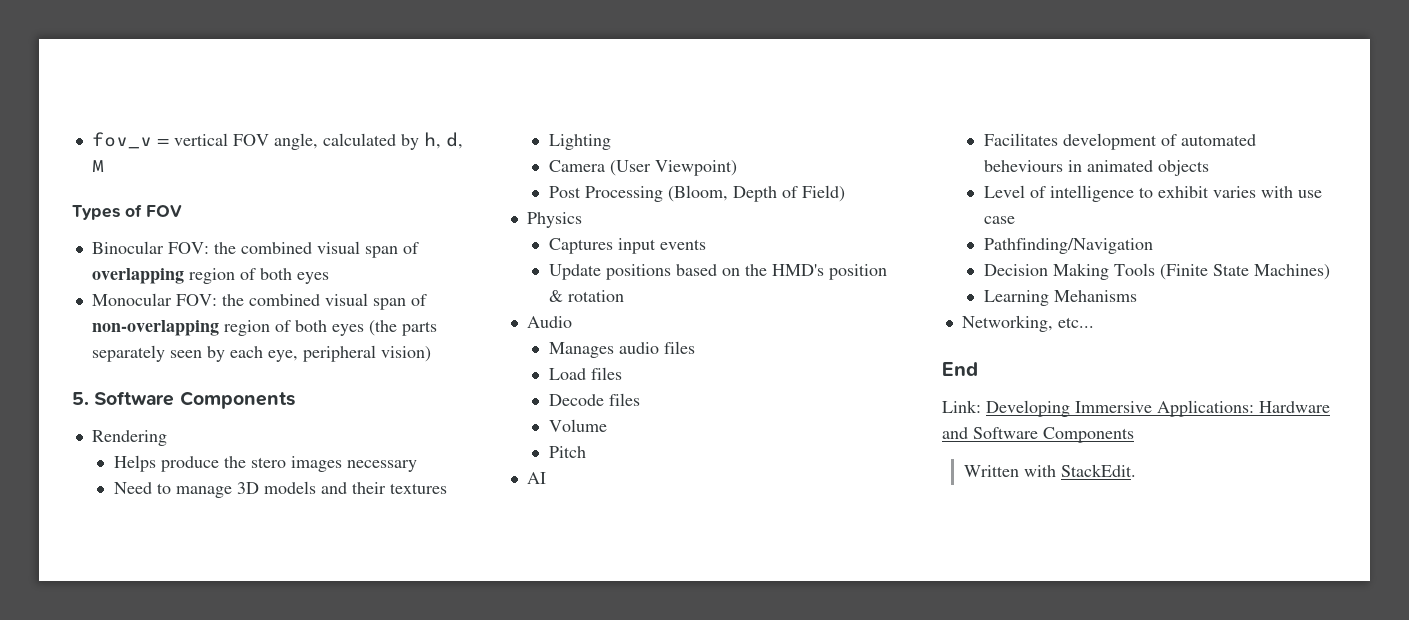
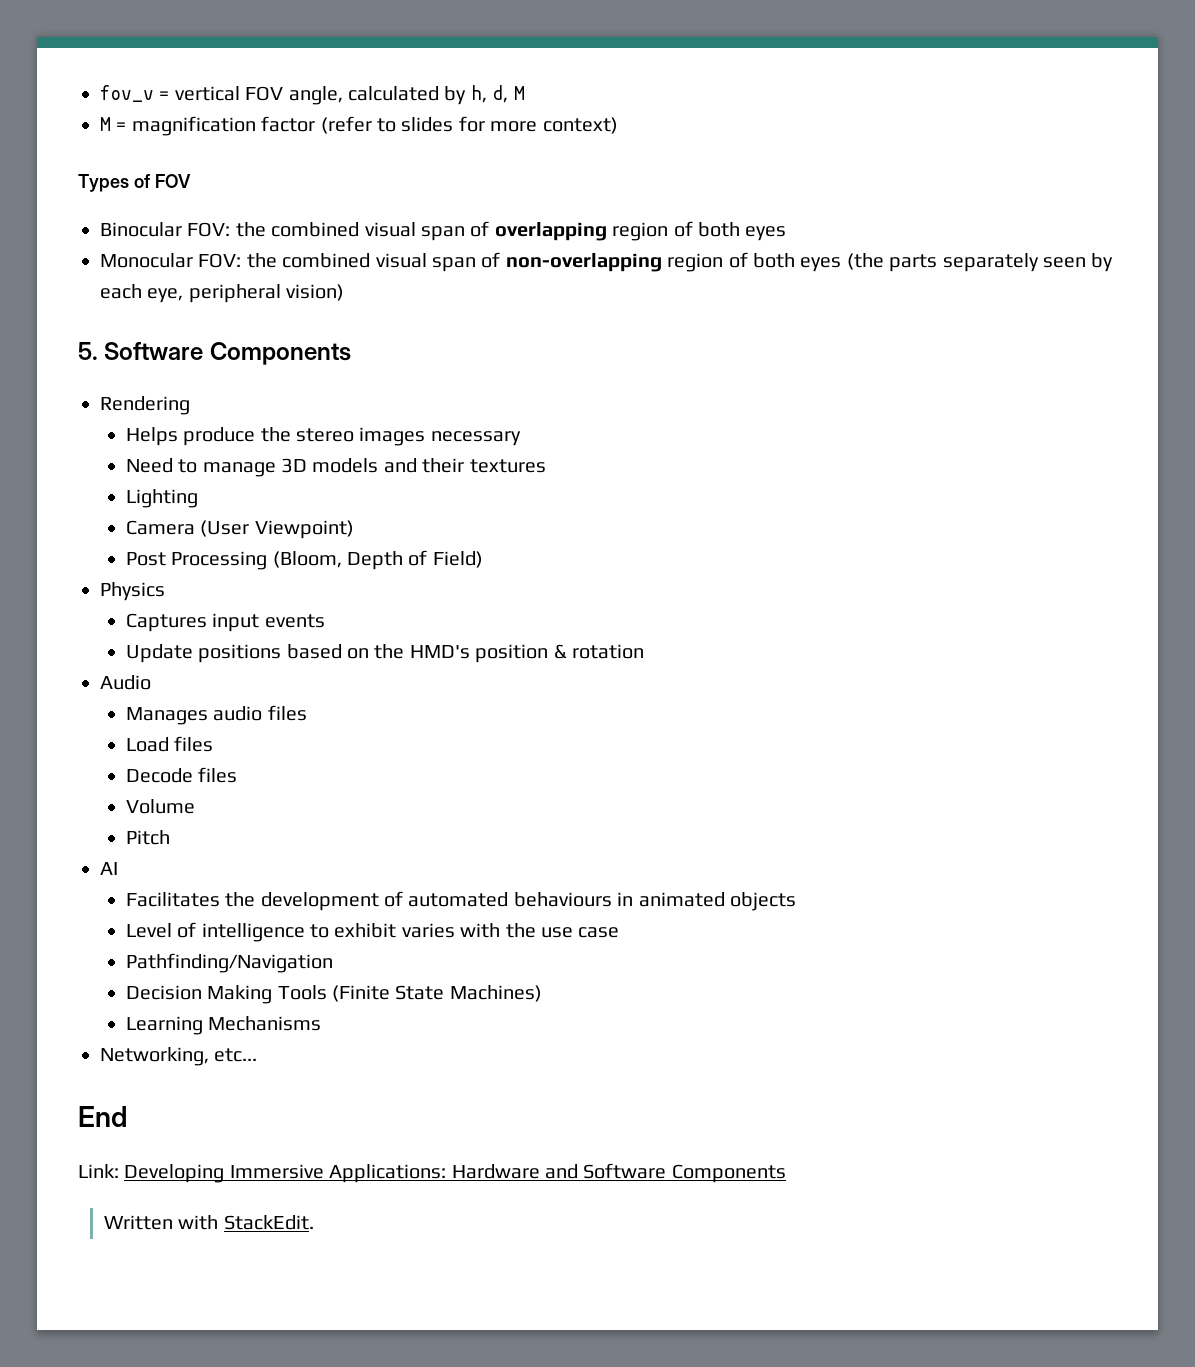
+ M = magnification factor (refer to slides for more context)
- Helps produce the stero images necessary
+ Helps produce the stereo images necessary
- Facilitates development of automated beheviours in animated objects
+ Facilitates the development of automated behaviours in animated objects
- Level of intelligence to exhibit varies with use case
+ Level of intelligence to exhibit varies with the use case
- Learning Mehanisms
+ Learning Mechanisms

